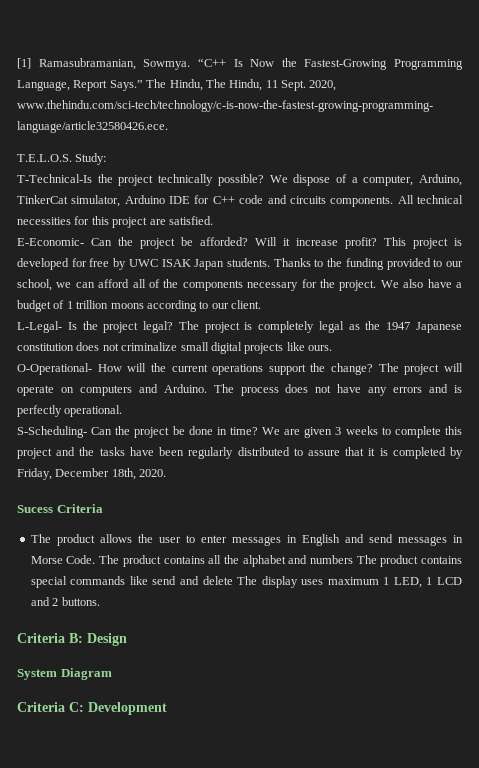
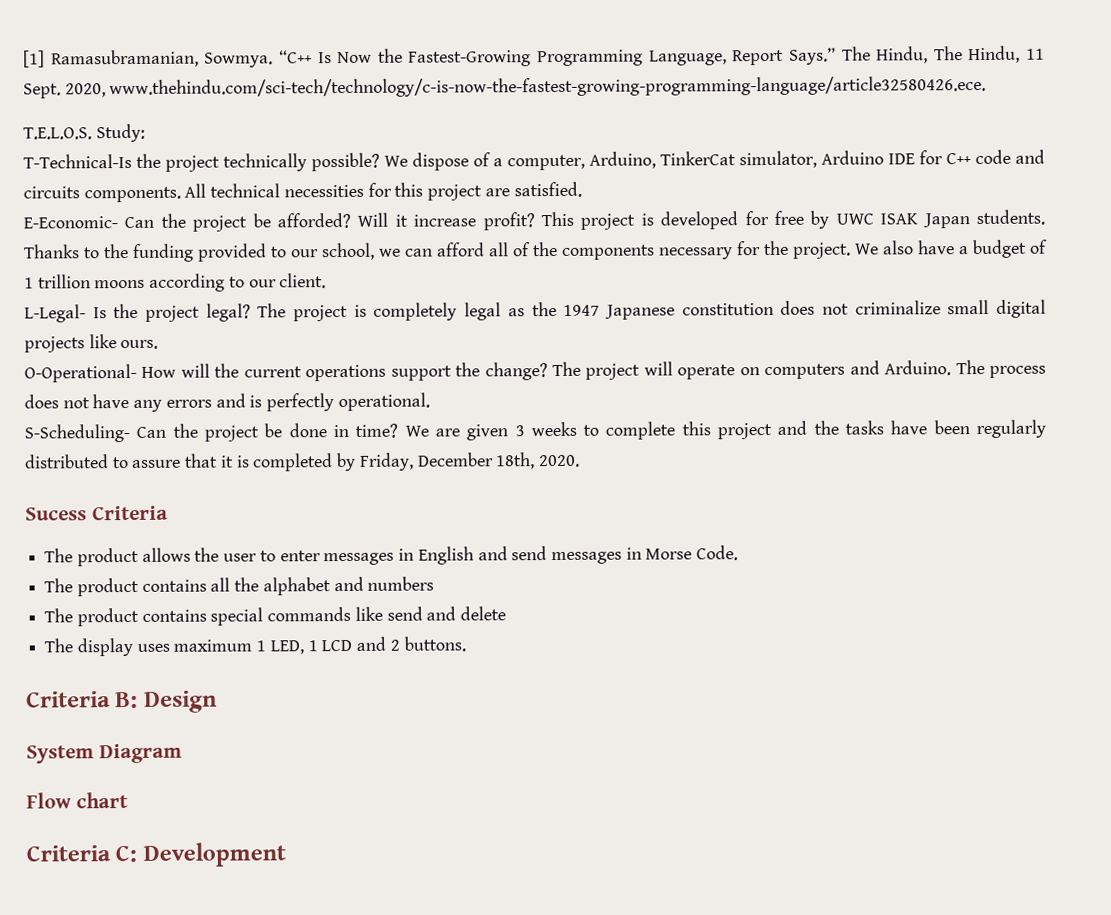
- The product allows the user to enter messages in English and send messages in Morse Code. The product contains all the alphabet and numbers The product contains special commands like send and delete The display uses maximum 1 LED, 1 LCD and 2 buttons.
+ The product allows the user to enter messages in English and send messages in Morse Code.
+ The product contains all the alphabet and numbers
+ The product contains special commands like send and delete
+ The display uses maximum 1 LED, 1 LCD and 2 buttons.
+ Flow chart

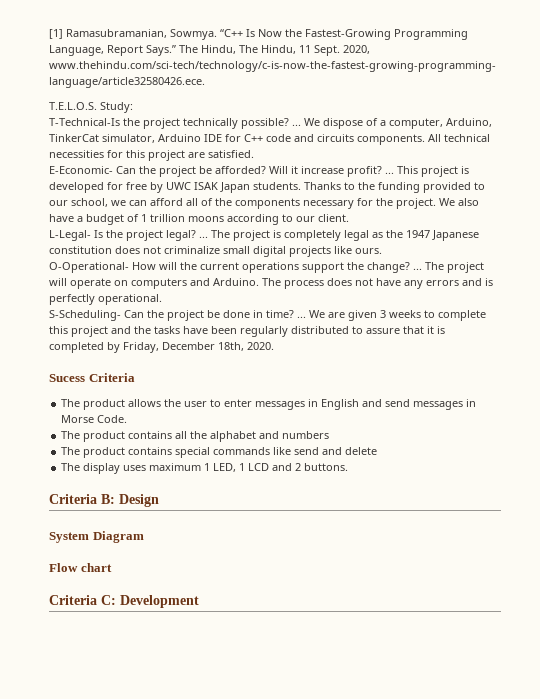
- T-Technical-Is the project technically possible?
+ T-Technical-Is the project technically possible? ...
- Will it increase profit?
+ Will it increase profit? ...
- L-Legal- Is the project legal?
+ L-Legal- Is the project legal? ...
- O-Operational- How will the current operations support the change?
+ O-Operational- How will the current operations support the change? ...
- S-Scheduling- Can the project be done in time?
+ S-Scheduling- Can the project be done in time? ...

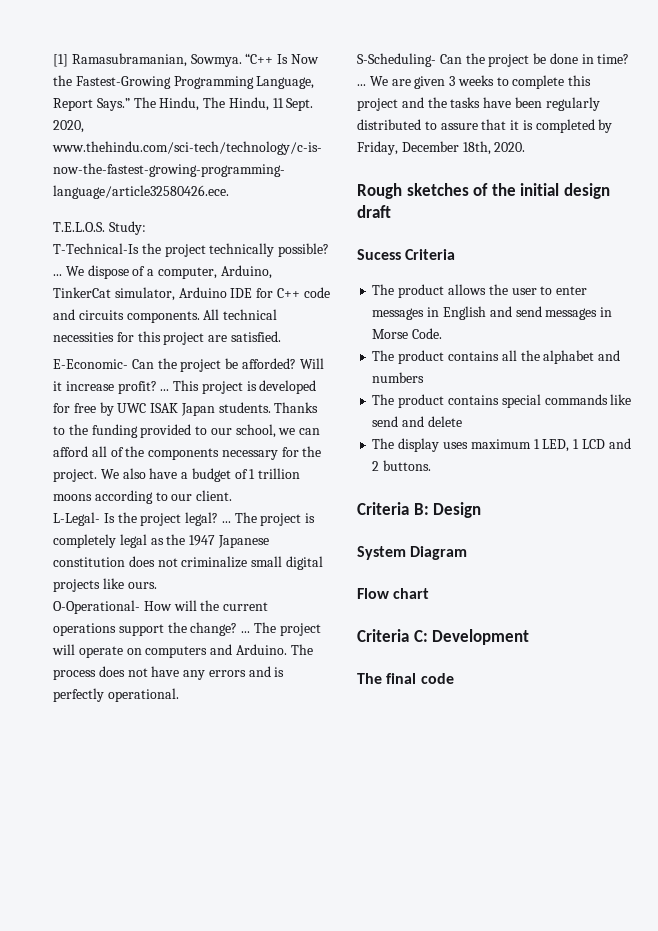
+ Rough sketches of the initial design draft
+ The final code

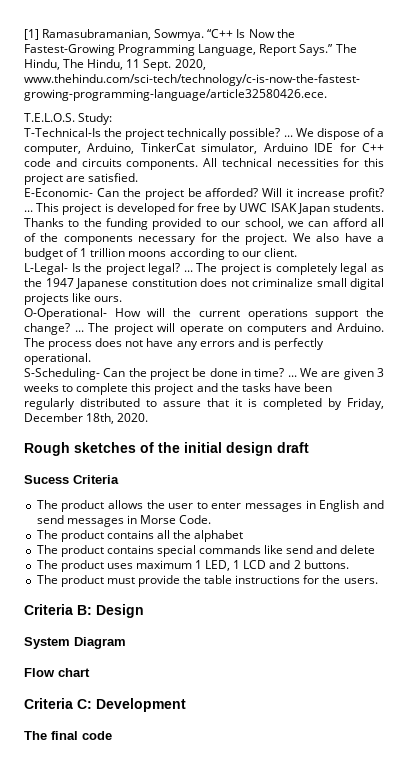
- The product contains all the alphabet and numbers
+ The product contains all the alphabet
- The display uses maximum 1 LED, 1 LCD and 2 buttons.
+ The product uses maximum 1 LED, 1 LCD and 2 buttons.
+ The product must provide the table instructions for the users.

